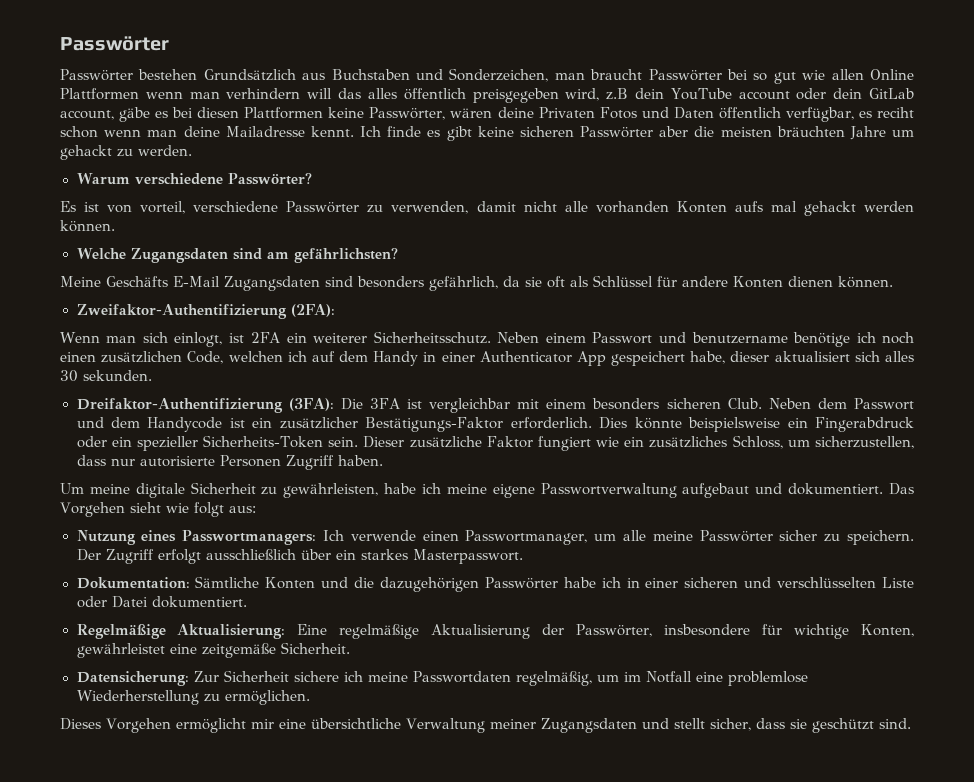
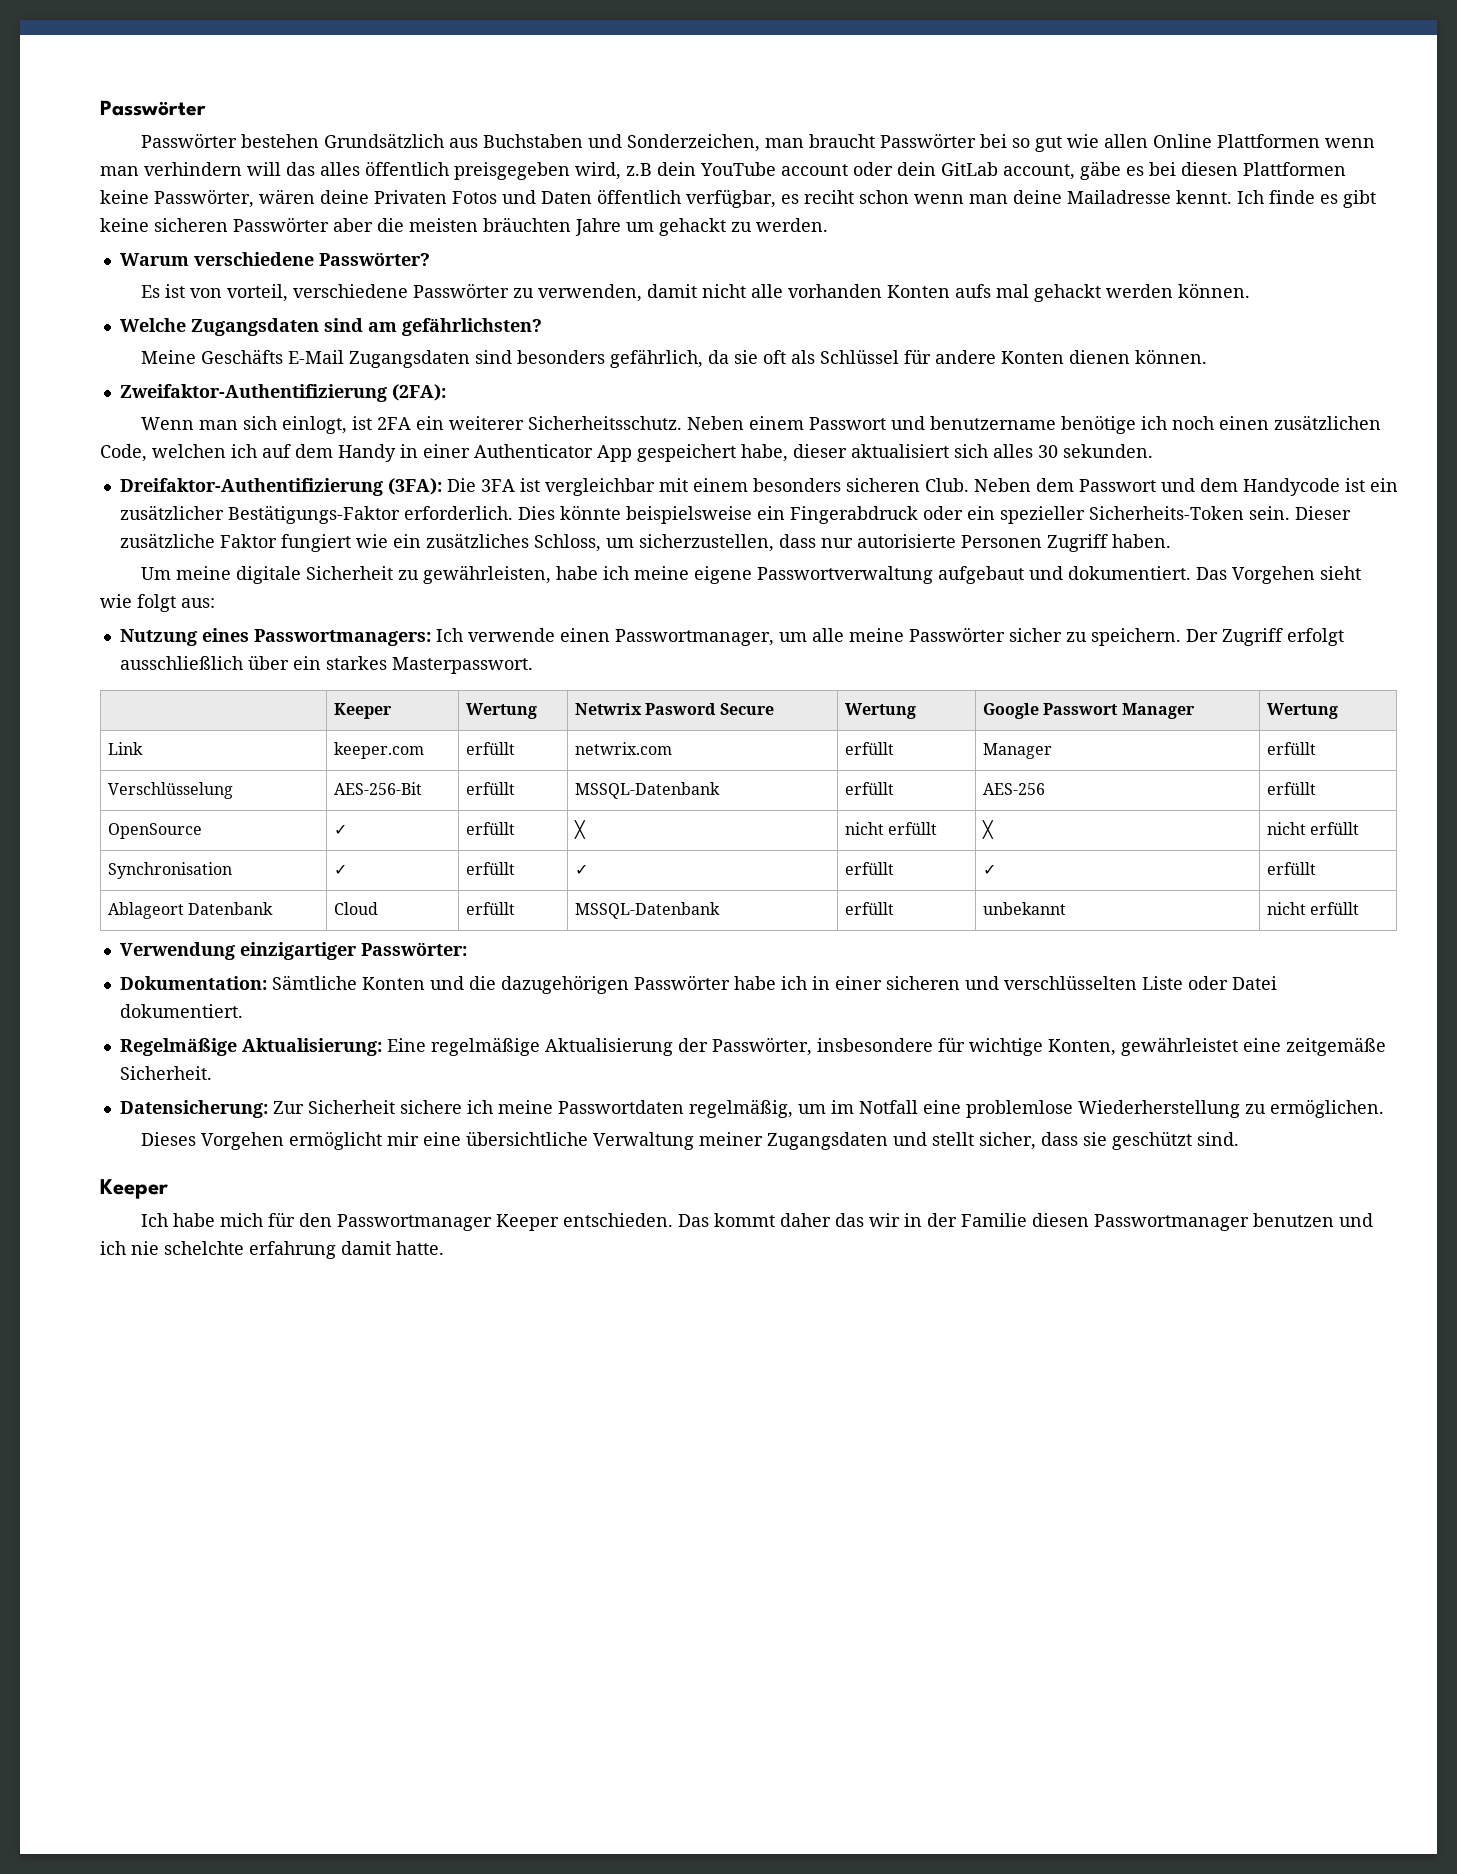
+ | Keeper | Wertung | Netwrix Pasword Secure | Wertung | Google Passwort Manager | Wertung
+ Link | keeper.com | erfüllt | netwrix.com | erfüllt | Manager | erfüllt
+ Verschlüsselung | AES-256-Bit | erfüllt | MSSQL-Datenbank | erfüllt | AES-256 | erfüllt
+ OpenSource | ✓ | erfüllt | ╳ | nicht erfüllt | ╳ | nicht erfüllt
+ Synchronisation | ✓ | erfüllt | ✓ | erfüllt | ✓ | erfüllt
+ Ablageort Datenbank | Cloud | erfüllt | MSSQL-Datenbank | erfüllt | unbekannt | nicht erfüllt
+ Verwendung einzigartiger Passwörter:
  Dieses Vorgehen ermöglicht mir eine übersichtliche Verwaltung meiner Zugangsdaten und stellt sicher, dass sie geschützt sind.
+ Keeper
+ Ich habe mich für den Passwortmanager Keeper entschieden. Das kommt daher das wir in der Familie diesen Passwortmanager benutzen und ich nie schelchte erfahrung damit hatte.

